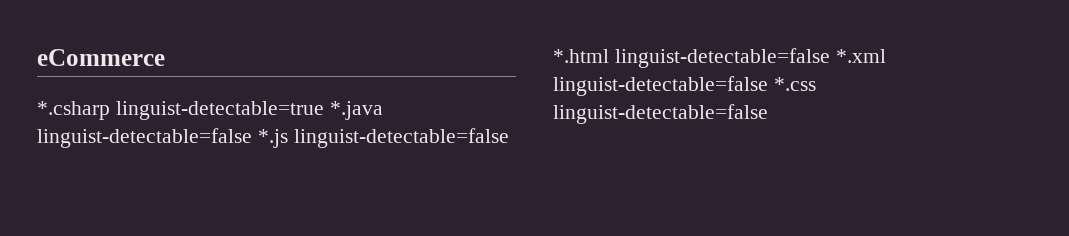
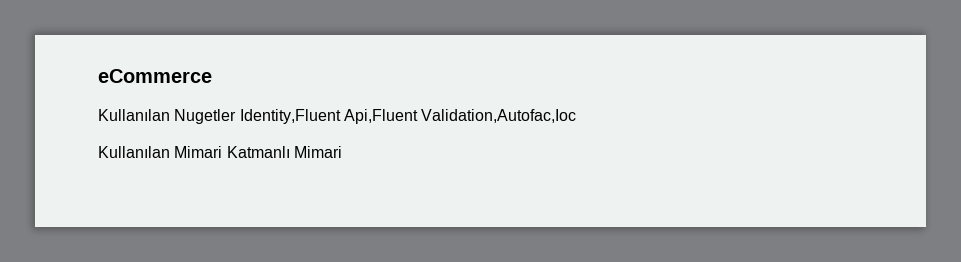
- *.csharp linguist-detectable=true *.java linguist-detectable=false *.js linguist-detectable=false *.html linguist-detectable=false *.xml linguist-detectable=false *.css linguist-detectable=false
+ Kullanılan Nugetler Identity,Fluent Api,Fluent Validation,Autofac,Ioc
+ Kullanılan Mimari Katmanlı Mimari

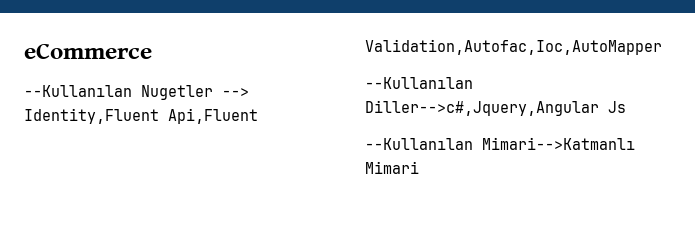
- Kullanılan Nugetler Identity,Fluent Api,Fluent Validation,Autofac,Ioc
- Kullanılan Mimari Katmanlı Mimari
+ --Kullanılan Nugetler --> Identity,Fluent Api,Fluent Validation,Autofac,Ioc,AutoMapper
+ --Kullanılan Diller-->c#,Jquery,Angular Js
+ --Kullanılan Mimari-->Katmanlı Mimari

